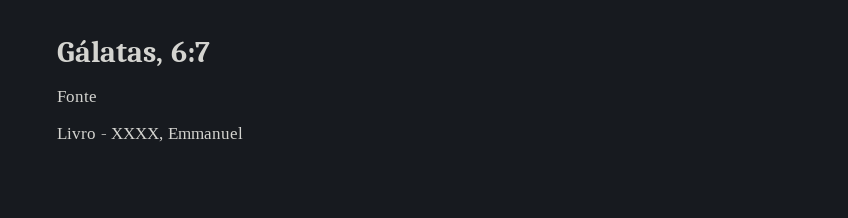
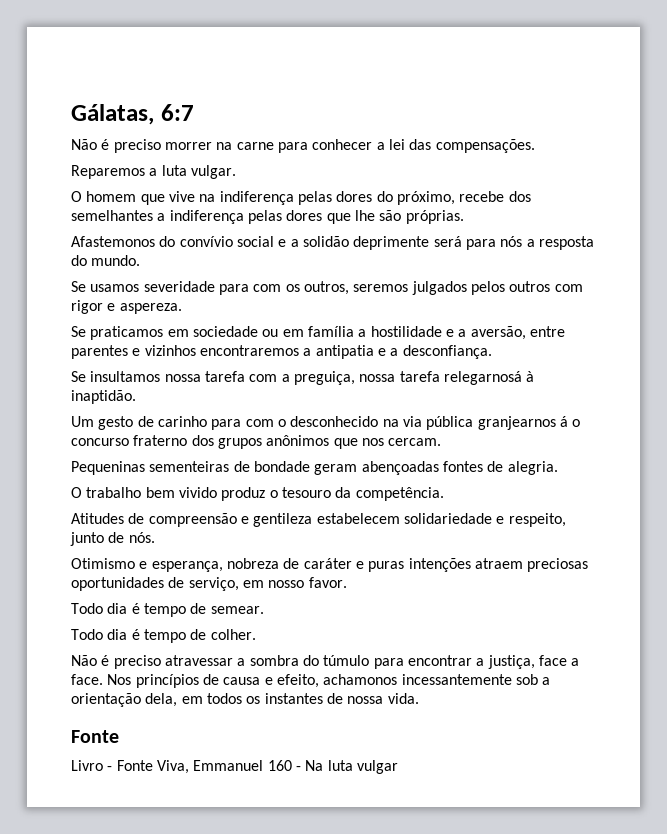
+ Não é preciso morrer na carne para conhecer a lei das compensações.
+ Reparemos a luta vulgar.
+ O homem que vive na indiferença pelas dores do próximo, recebe dos semelhantes a indiferença pelas dores que lhe são próprias.
+ Afastemonos do convívio social e a solidão deprimente será para nós a resposta do mundo.
+ Se usamos severidade para com os outros, seremos julgados pelos outros com rigor e aspereza.
+ Se praticamos em sociedade ou em família a hostilidade e a aversão, entre parentes e vizinhos encontraremos a antipatia e a desconfiança.
+ Se insultamos nossa tarefa com a preguiça, nossa tarefa relegarnosá à inaptidão.
+ Um gesto de carinho para com o desconhecido na via pública granjearnos á o concurso fraterno dos grupos anônimos que nos cercam.
+ Pequeninas sementeiras de bondade geram abençoadas fontes de alegria.
+ O trabalho bem vivido produz o tesouro da competência.
+ Atitudes de compreensão e gentileza estabelecem solidariedade e respeito, junto de nós.
+ Otimismo e esperança, nobreza de caráter e puras intenções atraem preciosas oportunidades de serviço, em nosso favor.
+ Todo dia é tempo de semear.
+ Todo dia é tempo de colher.
+ Não é preciso atravessar a sombra do túmulo para encontrar a justiça, face a face. Nos princípios de causa e efeito, achamonos incessantemente sob a orientação dela, em todos os instantes de nossa vida.
  Fonte
- Livro - XXXX, Emmanuel
+ Livro - Fonte Viva, Emmanuel 160 - Na luta vulgar

